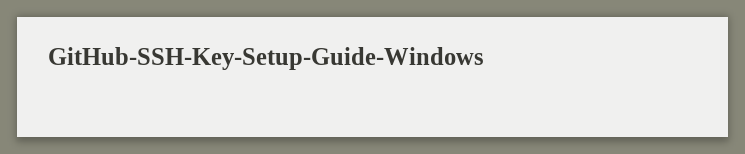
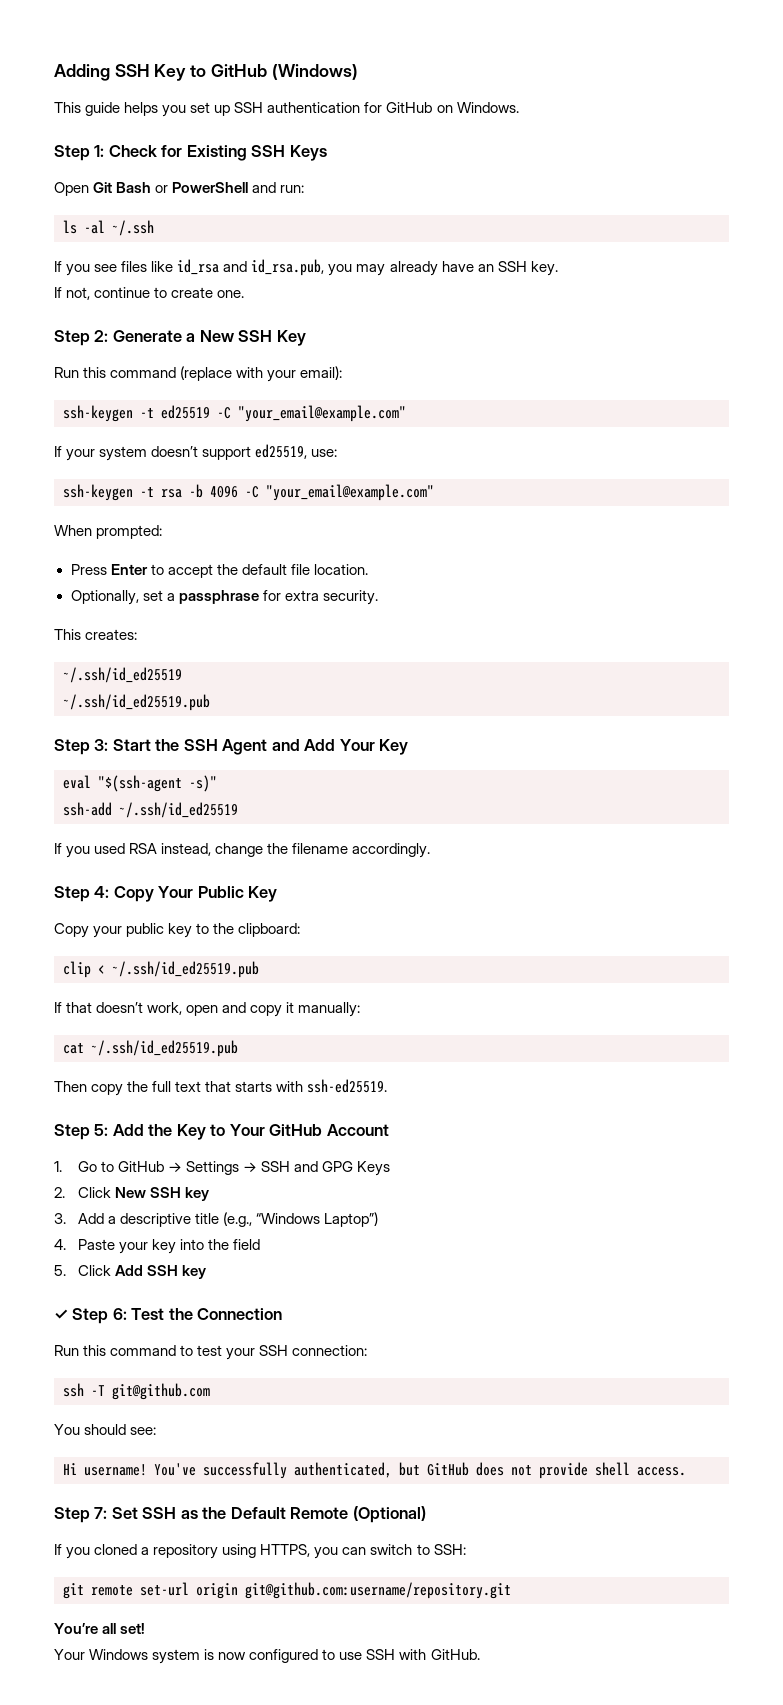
- GitHub-SSH-Key-Setup-Guide-Windows
+ Adding SSH Key to GitHub (Windows)
+ This guide helps you set up SSH authentication for GitHub on Windows.
+ Step 1: Check for Existing SSH Keys
+ Open Git Bash or PowerShell and run:
+ ls -al ~/.ssh
+ If you see files like id_rsa and id_rsa.pub, you may already have an SSH key.
+ If not, continue to create one.
+ Step 2: Generate a New SSH Key
+ Run this command (replace with your email):
+ ssh-keygen -t ed25519 -C "your_email@example.com"
+ If your system doesn’t support ed25519, use:
+ ssh-keygen -t rsa -b 4096 -C "your_email@example.com"
+ When prompted:
+ Press Enter to accept the default file location.
+ Optionally, set a passphrase for extra security.
+ This creates:
+ ~/.ssh/id_ed25519
+ ~/.ssh/id_ed25519.pub
+ Step 3: Start the SSH Agent and Add Your Key
+ eval "$(ssh-agent -s)"
+ ssh-add ~/.ssh/id_ed25519
+ If you used RSA instead, change the filename accordingly.
+ Step 4: Copy Your Public Key
+ Copy your public key to the clipboard:
+ clip < ~/.ssh/id_ed25519.pub
+ If that doesn’t work, open and copy it manually:
+ cat ~/.ssh/id_ed25519.pub
+ Then copy the full text that starts with ssh-ed25519.
+ Step 5: Add the Key to Your GitHub Account
+ 1. Go to GitHub → Settings → SSH and GPG Keys
+ 2. Click New SSH key
+ 3. Add a descriptive title (e.g., “Windows Laptop”)
+ 4. Paste your key into the field
+ 5. Click Add SSH key
+ ✓ Step 6: Test the Connection
+ Run this command to test your SSH connection:
+ ssh -T git@github.com
+ You should see:
+ Hi username! You've successfully authenticated, but GitHub does not provide shell access.
+ Step 7: Set SSH as the Default Remote (Optional)
+ If you cloned a repository using HTTPS, you can switch to SSH:
+ git remote set-url origin git@github.com:username/repository.git
+ You’re all set!
+ Your Windows system is now configured to use SSH with GitHub.

